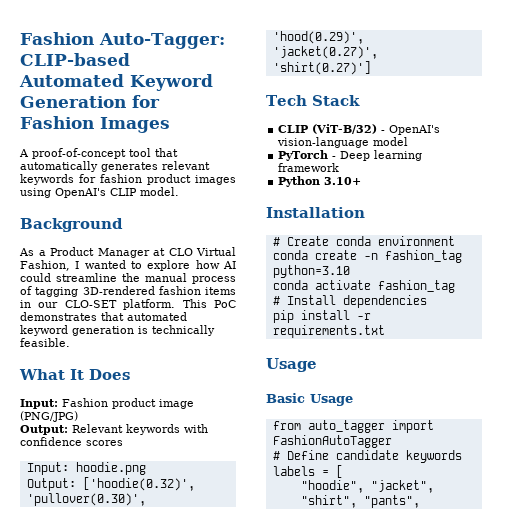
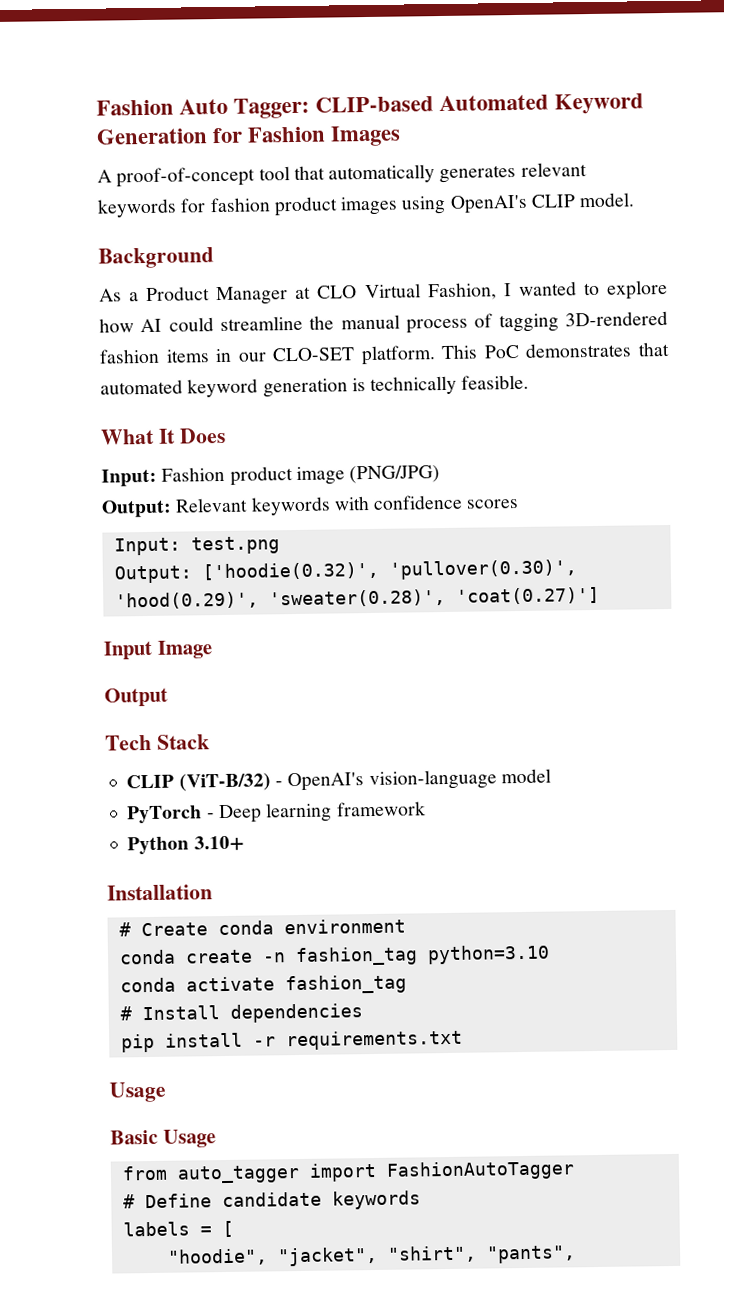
- Fashion Auto-Tagger: CLIP-based Automated Keyword Generation for Fashion Images
+ Fashion Auto Tagger: CLIP-based Automated Keyword Generation for Fashion Images
- Input: hoodie.png
+ Input: test.png
- Output: ['hoodie(0.32)', 'pullover(0.30)', 'hood(0.29)', 'jacket(0.27)', 'shirt(0.27)']
+ Output: ['hoodie(0.32)', 'pullover(0.30)', 'hood(0.29)', 'sweater(0.28)', 'coat(0.27)']
+ Input Image
+ Output

